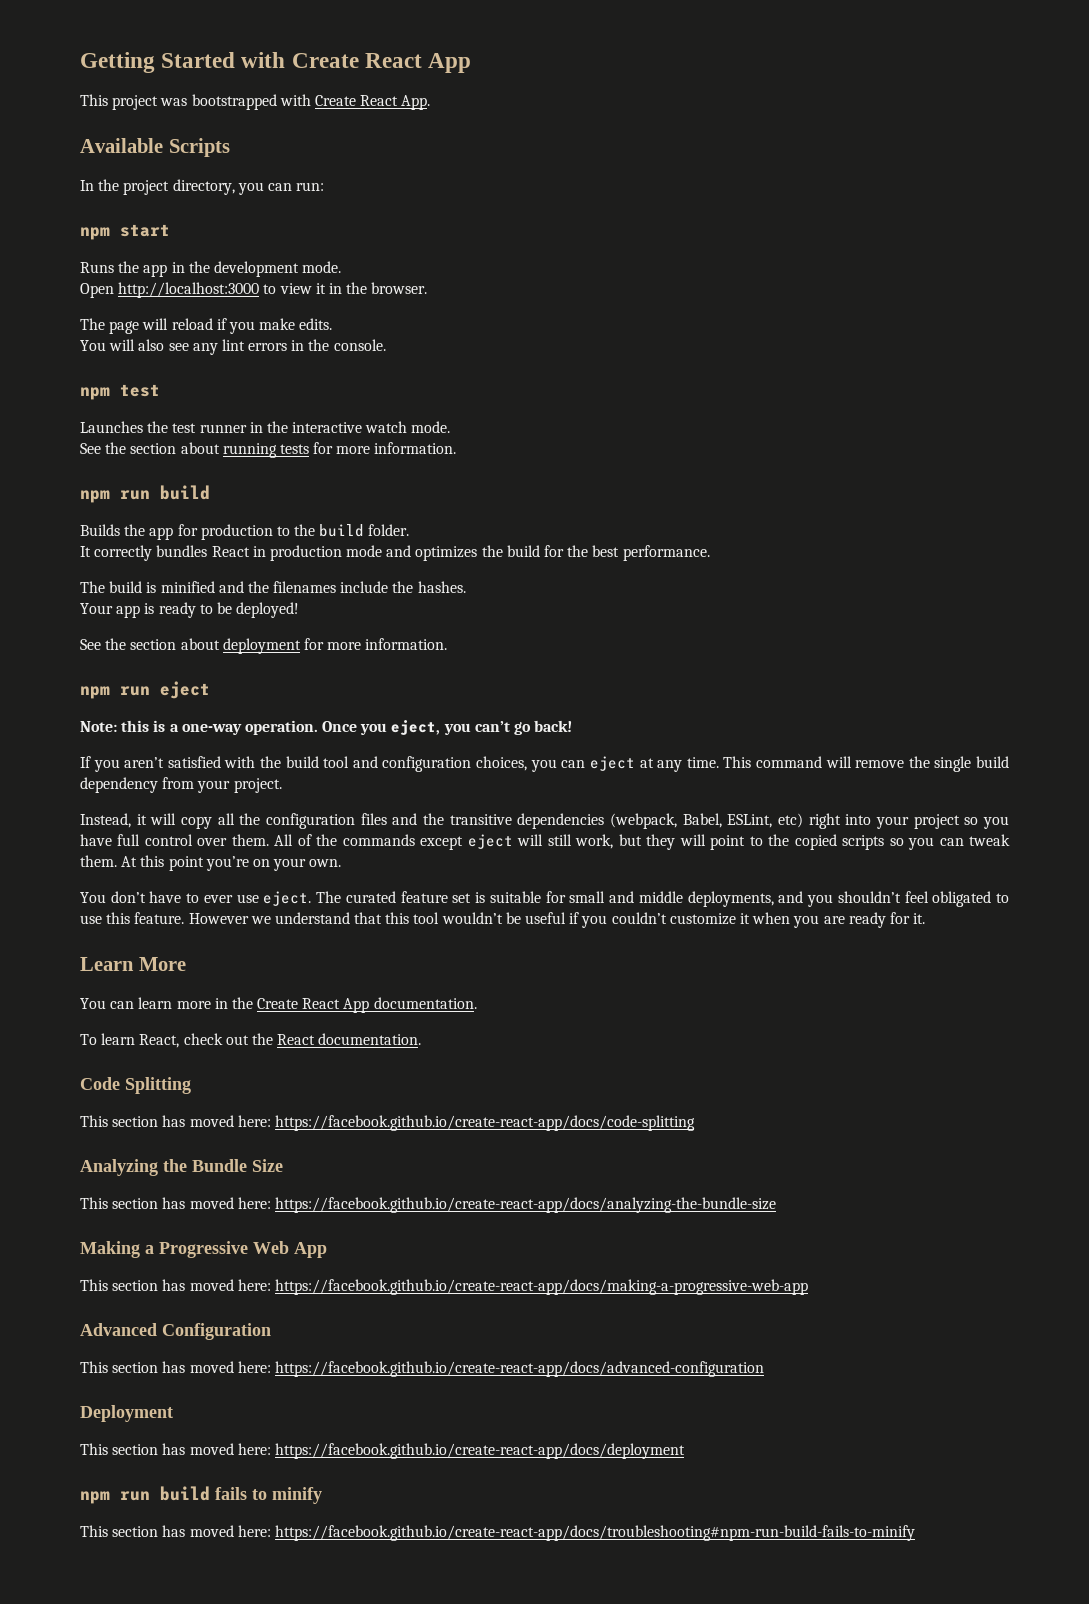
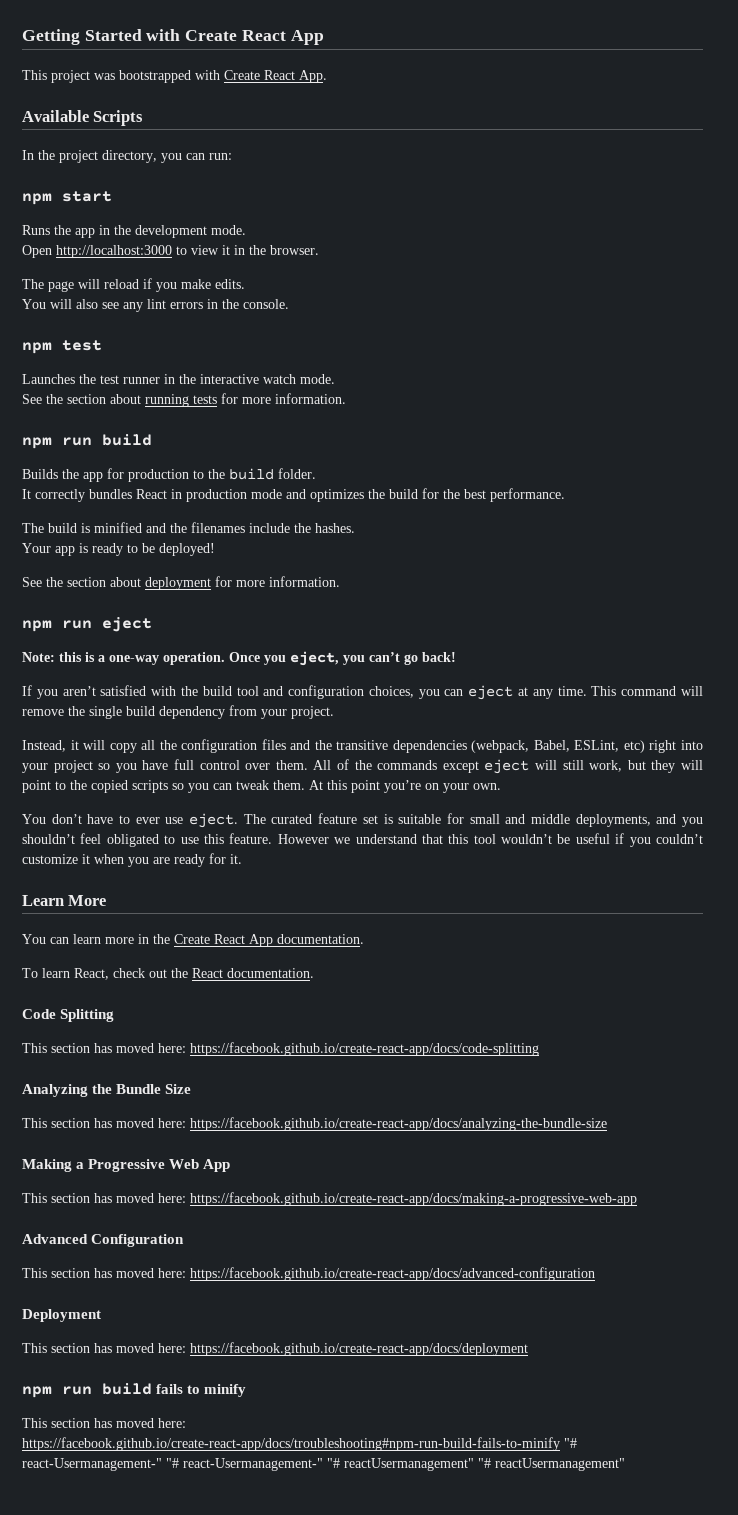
- This section has moved here: https://facebook.github.io/create-react-app/docs/troubleshooting#npm-run-build-fails-to-minify
+ This section has moved here: https://facebook.github.io/create-react-app/docs/troubleshooting#npm-run-build-fails-to-minify "# react-Usermanagement-" "# react-Usermanagement-" "# reactUsermanagement" "# reactUsermanagement"

